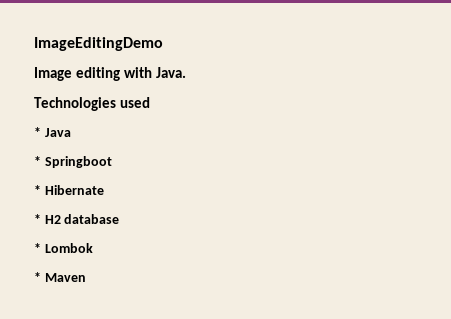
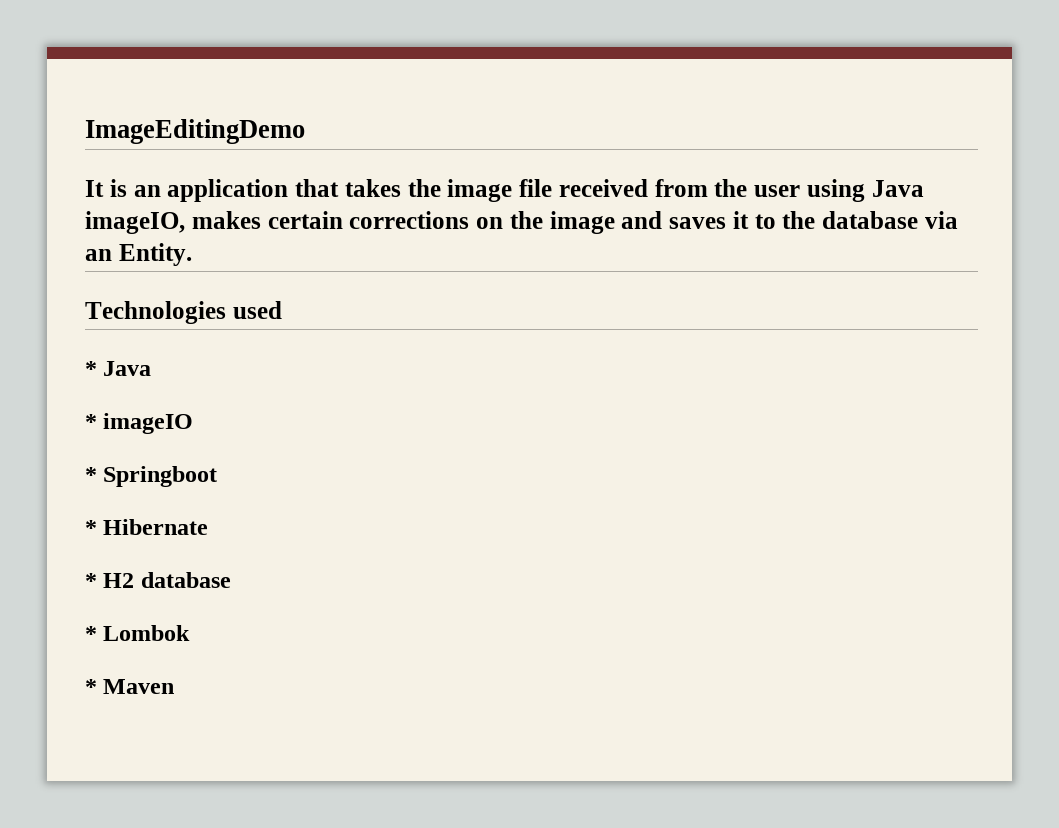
- Image editing with Java.
+ It is an application that takes the image file received from the user using Java imageIO, makes certain corrections on the image and saves it to the database via an Entity.
+ * imageIO

